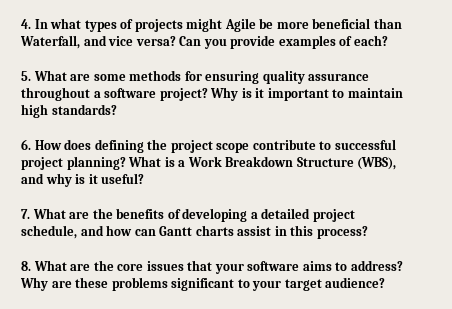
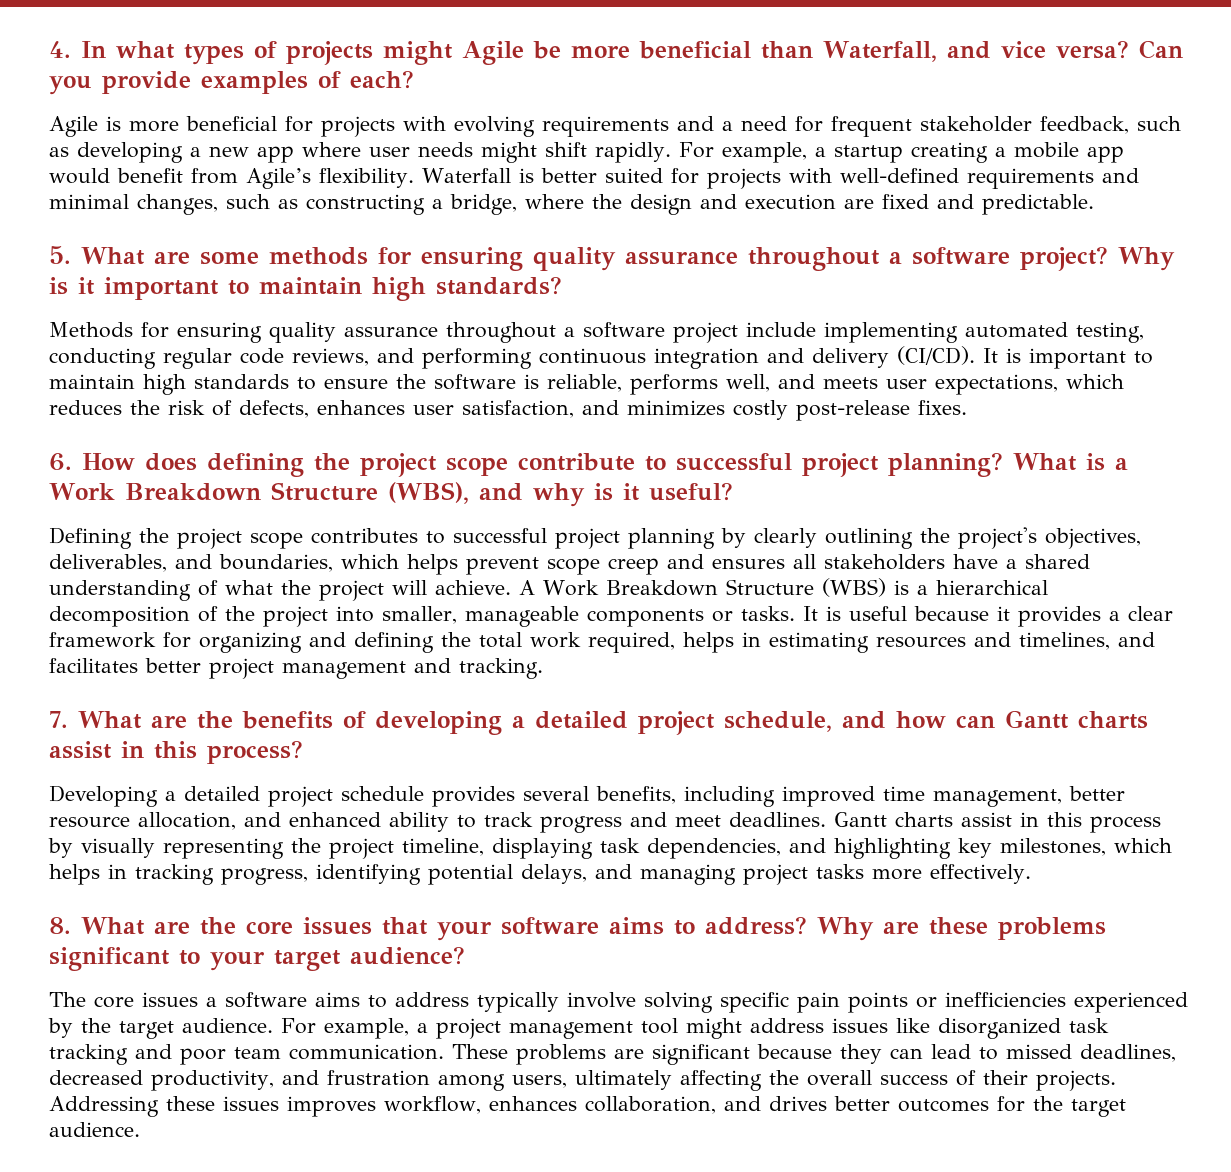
+ Agile is more beneficial for projects with evolving requirements and a need for frequent stakeholder feedback, such as developing a new app where user needs might shift rapidly. For example, a startup creating a mobile app would benefit from Agile’s flexibility. Waterfall is better suited for projects with well-defined requirements and minimal changes, such as constructing a bridge, where the design and execution are fixed and predictable.
+ Methods for ensuring quality assurance throughout a software project include implementing automated testing, conducting regular code reviews, and performing continuous integration and delivery (CI/CD). It is important to maintain high standards to ensure the software is reliable, performs well, and meets user expectations, which reduces the risk of defects, enhances user satisfaction, and minimizes costly post-release fixes.
+ Defining the project scope contributes to successful project planning by clearly outlining the project's objectives, deliverables, and boundaries, which helps prevent scope creep and ensures all stakeholders have a shared understanding of what the project will achieve. A Work Breakdown Structure (WBS) is a hierarchical decomposition of the project into smaller, manageable components or tasks. It is useful because it provides a clear framework for organizing and defining the total work required, helps in estimating resources and timelines, and facilitates better project management and tracking.
+ Developing a detailed project schedule provides several benefits, including improved time management, better resource allocation, and enhanced ability to track progress and meet deadlines. Gantt charts assist in this process by visually representing the project timeline, displaying task dependencies, and highlighting key milestones, which helps in tracking progress, identifying potential delays, and managing project tasks more effectively.
+ The core issues a software aims to address typically involve solving specific pain points or inefficiencies experienced by the target audience. For example, a project management tool might address issues like disorganized task tracking and poor team communication. These problems are significant because they can lead to missed deadlines, decreased productivity, and frustration among users, ultimately affecting the overall success of their projects. Addressing these issues improves workflow, enhances collaboration, and drives better outcomes for the target audience.

